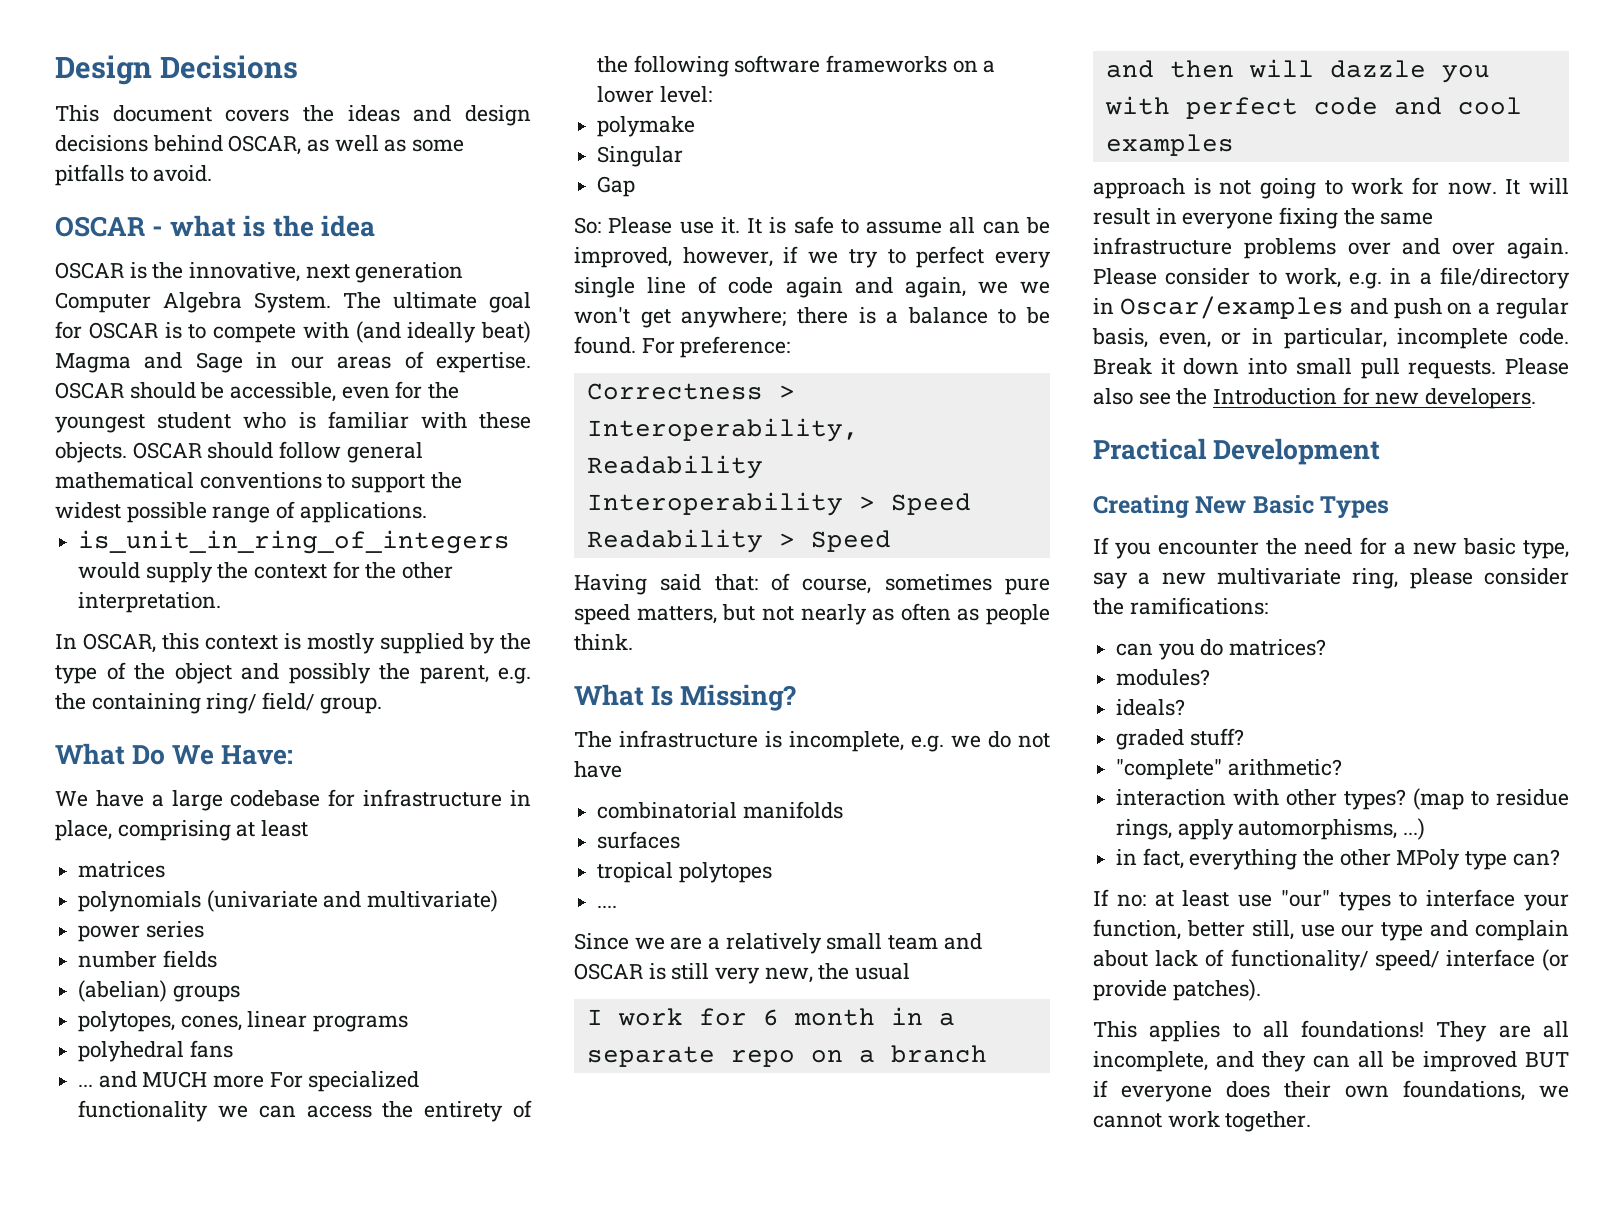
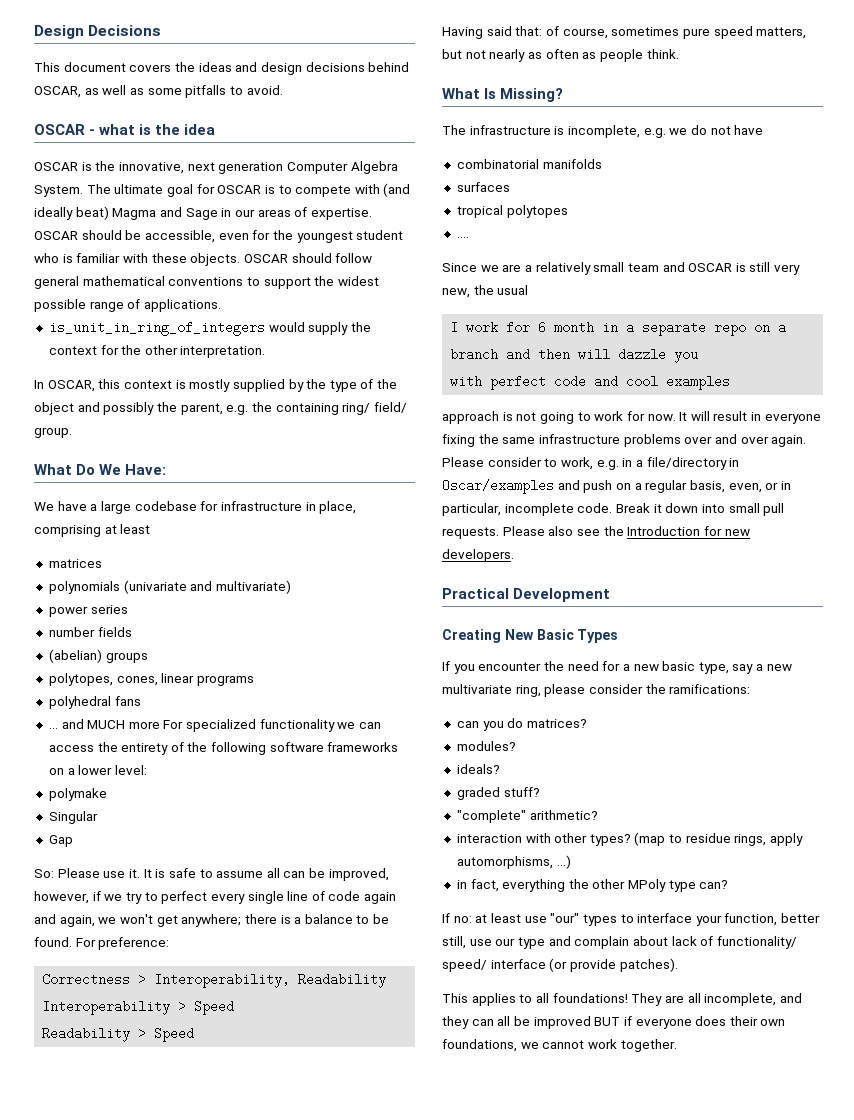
- It is safe to assume all can be improved, however, if we try to perfect every single line of code again and again, we we won't get anywhere; there is a balance to be found.
+ It is safe to assume all can be improved, however, if we try to perfect every single line of code again and again, we won't get anywhere; there is a balance to be found.

